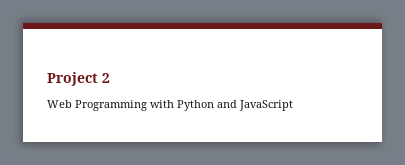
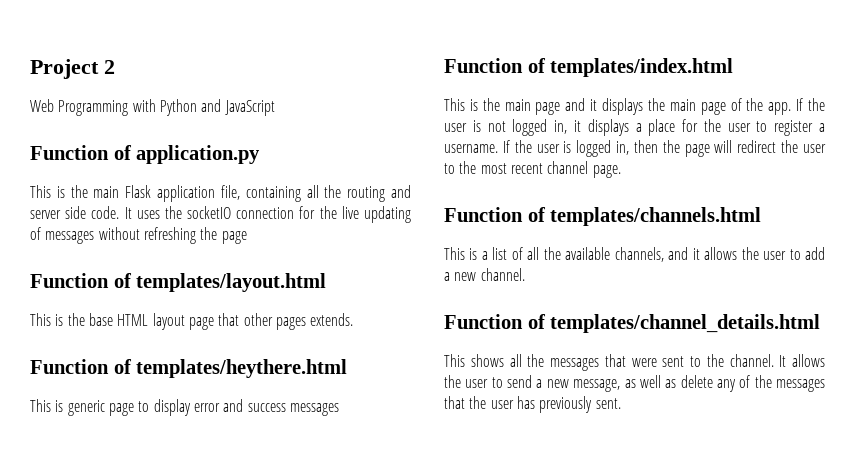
+ Function of application.py
+ This is the main Flask application file, containing all the routing and server side code. It uses the socketIO connection for the live updating of messages without refreshing the page
+ Function of templates/layout.html
+ This is the base HTML layout page that other pages extends.
+ Function of templates/heythere.html
+ This is generic page to display error and success messages
+ Function of templates/index.html
+ This is the main page and it displays the main page of the app. If the user is not logged in, it displays a place for the user to register a username. If the user is logged in, then the page will redirect the user to the most recent channel page.
+ Function of templates/channels.html
+ This is a list of all the available channels, and it allows the user to add a new channel.
+ Function of templates/channel_details.html
+ This shows all the messages that were sent to the channel. It allows the user to send a new message, as well as delete any of the messages that the user has previously sent.

